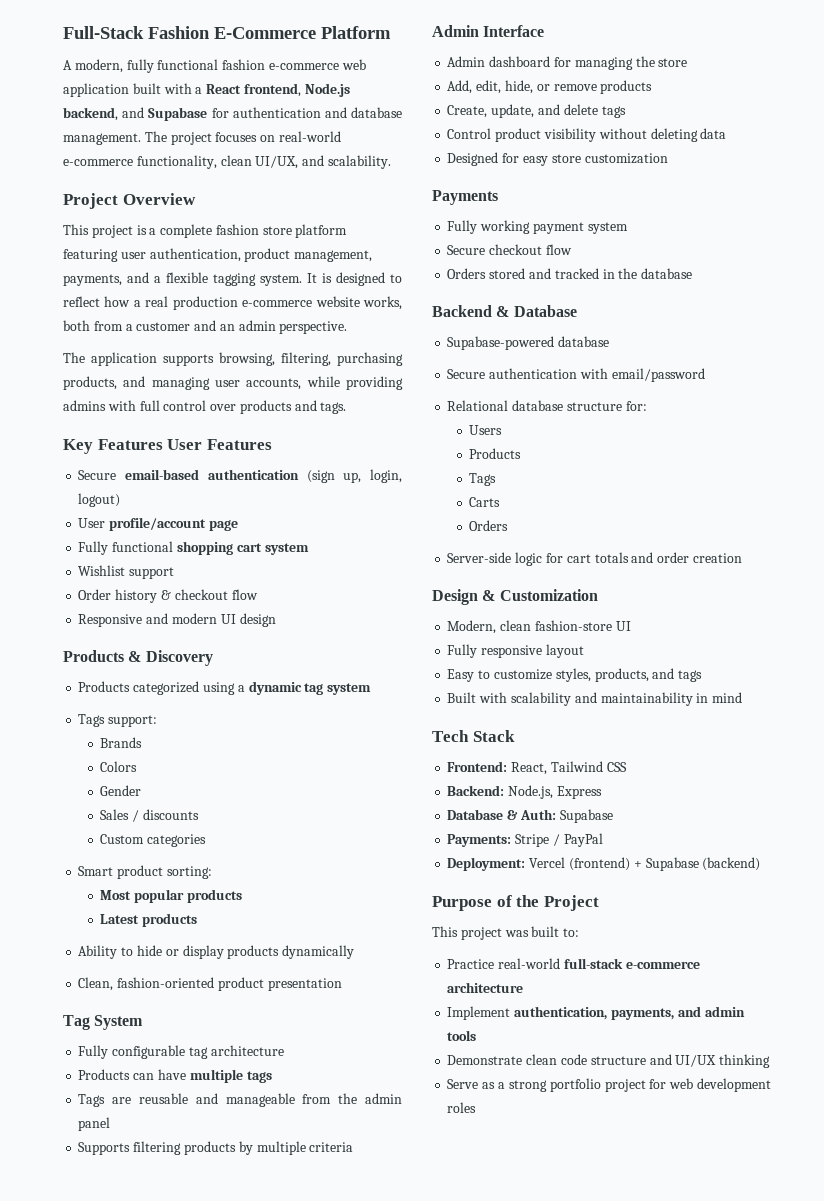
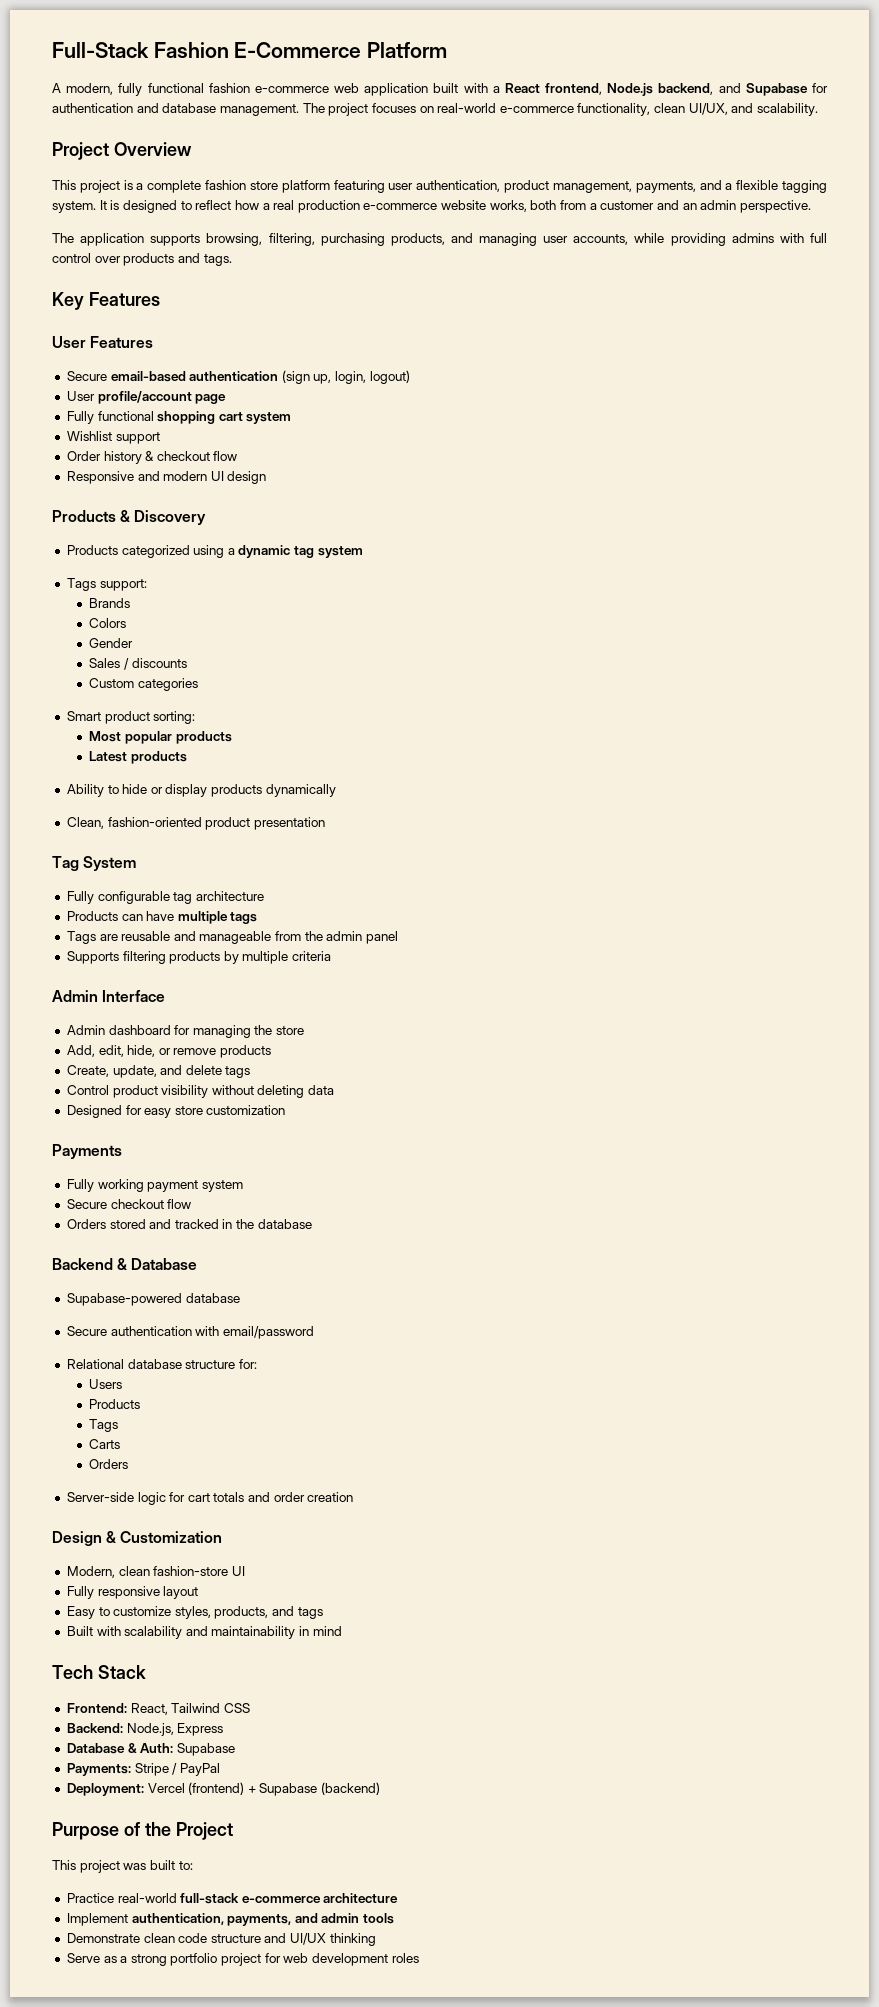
- Key Features User Features
+ Key Features
+ User Features

